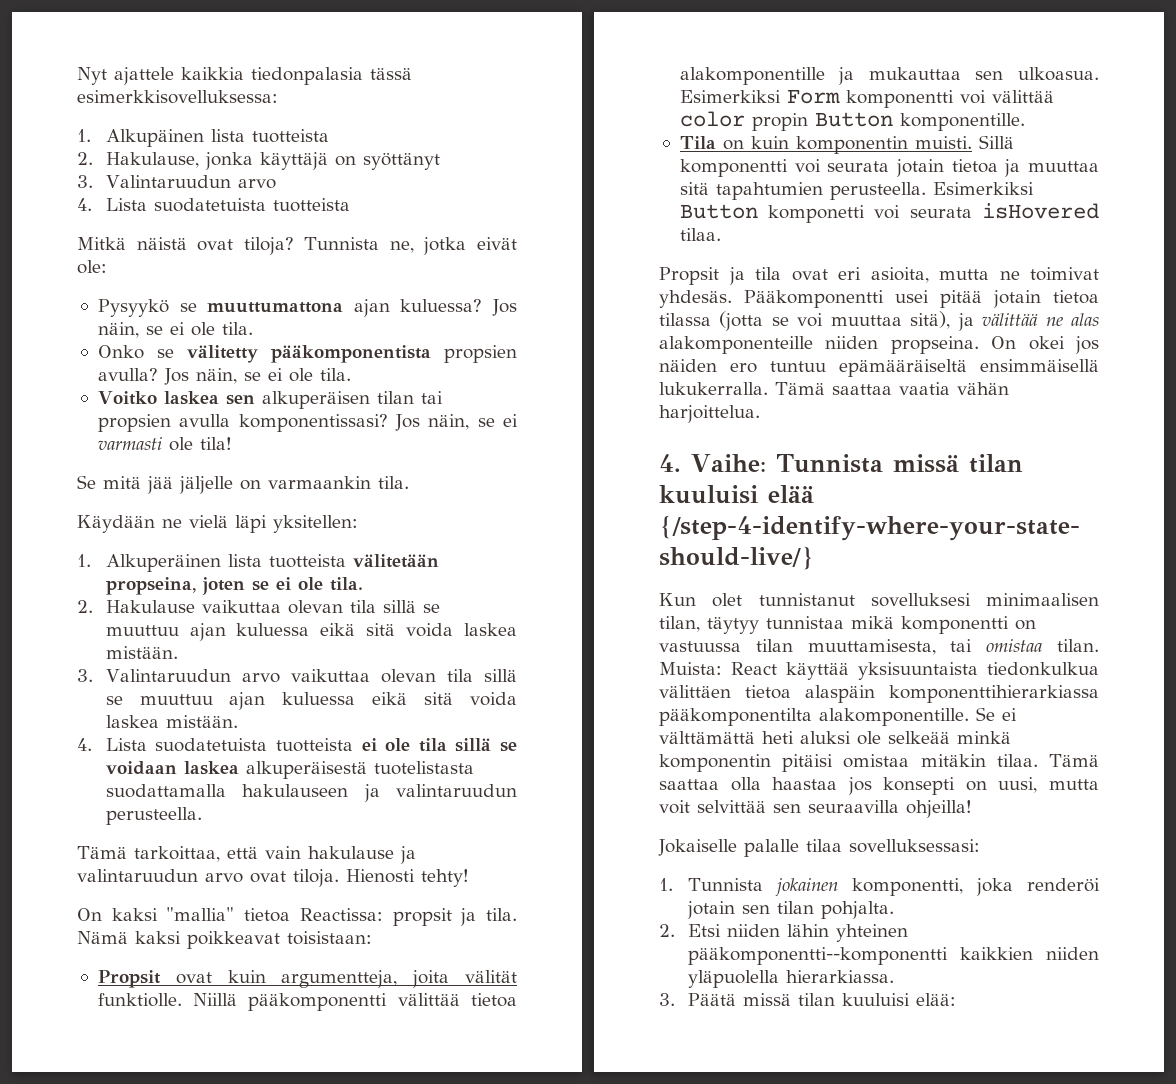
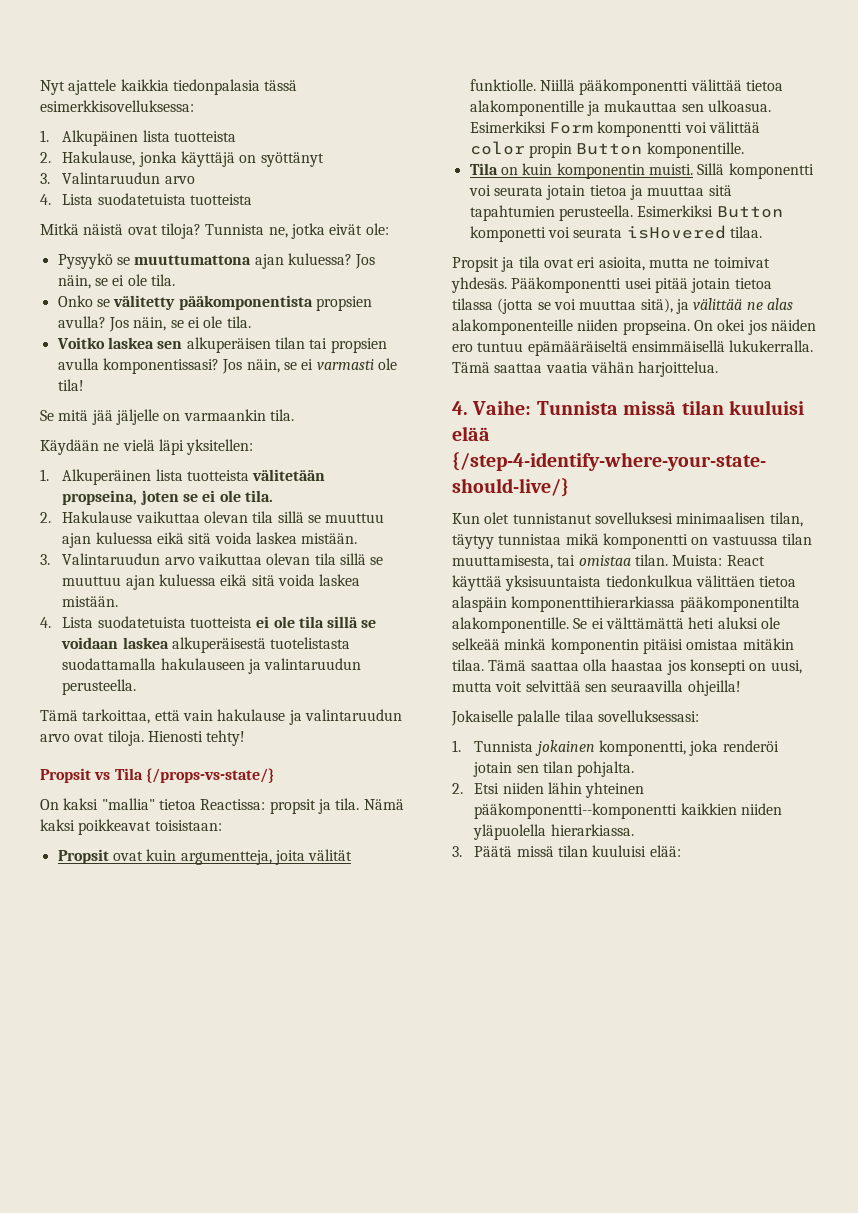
+ Propsit vs Tila {/props-vs-state/}

